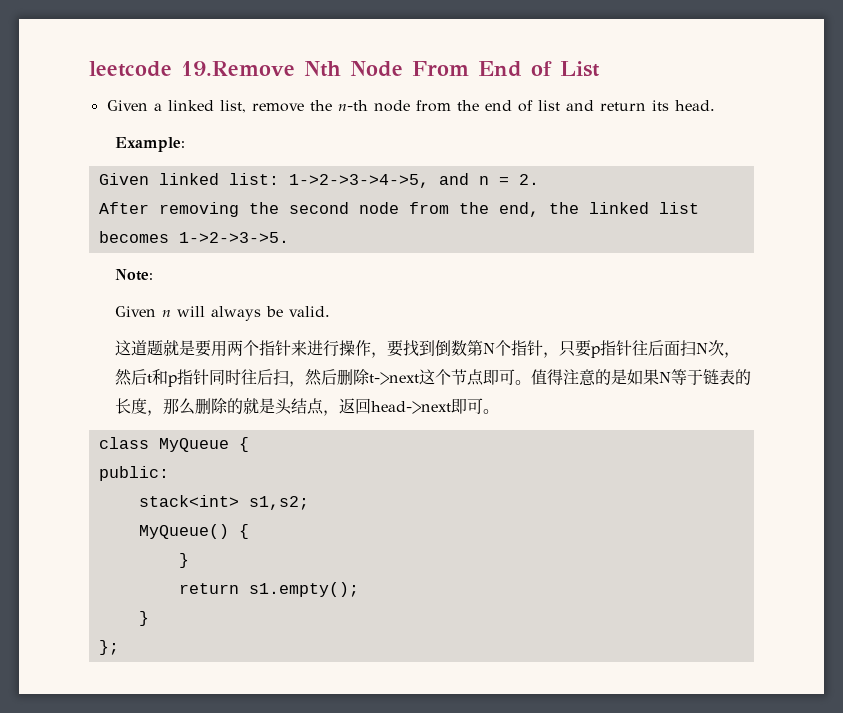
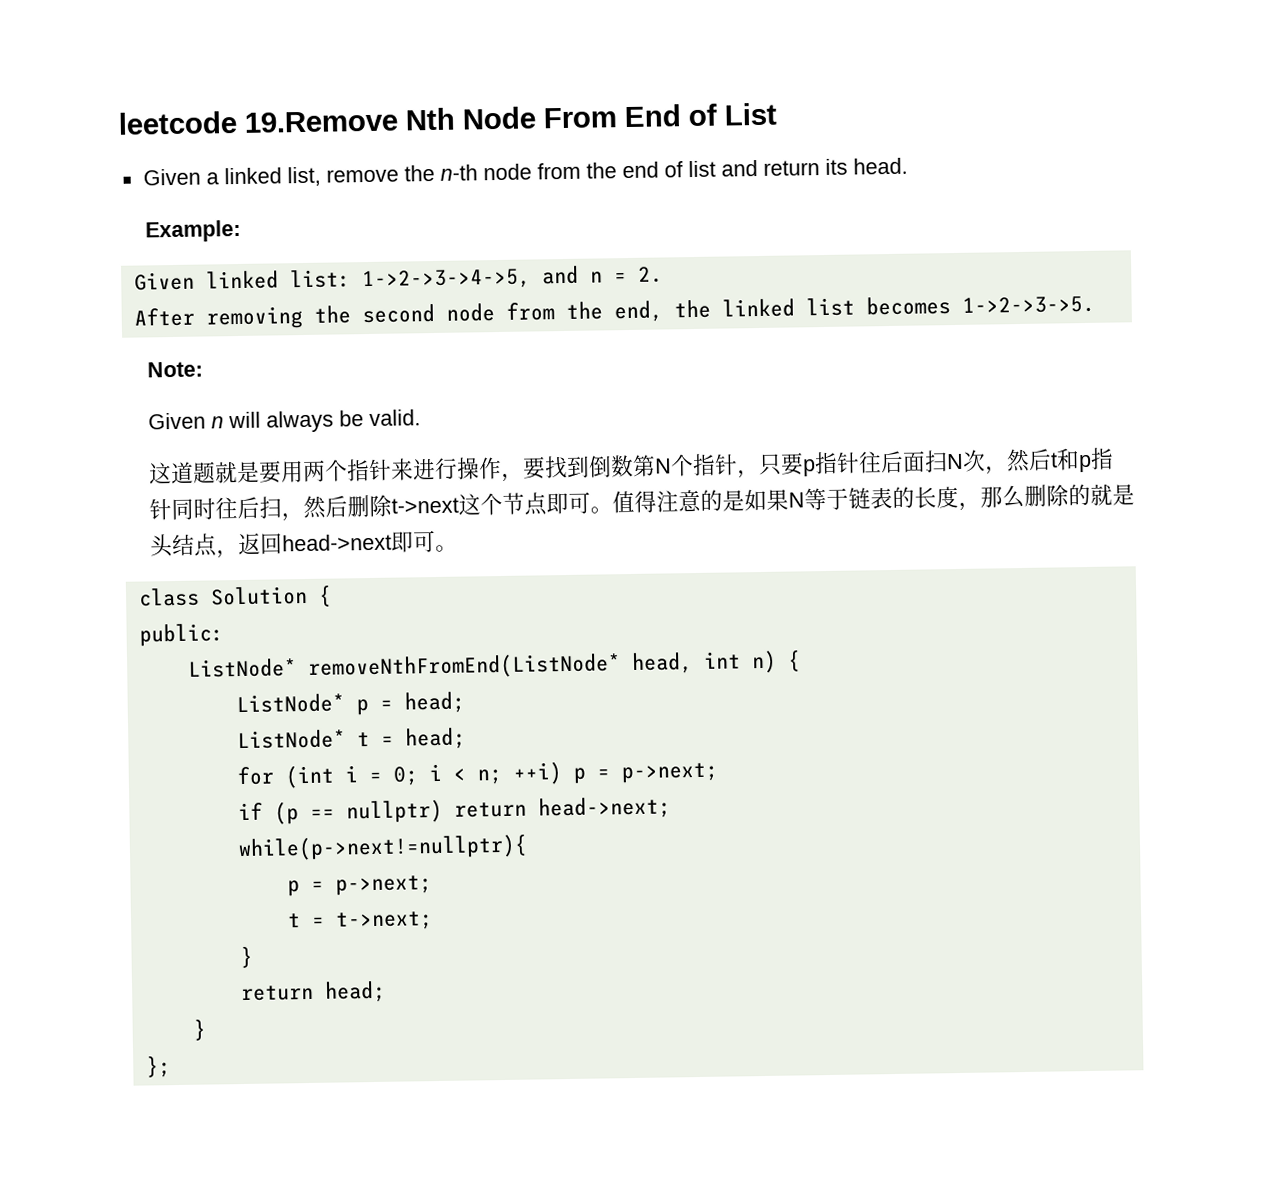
- class MyQueue {
+ class Solution {
- stack<int> s1,s2;
- MyQueue() {
+ ListNode* removeNthFromEnd(ListNode* head, int n) {
+ ListNode* p = head;
+ ListNode* t = head;
+ for (int i = 0; i < n; ++i) p = p->next;
+ if (p == nullptr) return head->next;
+ while(p->next!=nullptr){
+ p = p->next;
+ t = t->next;
- return s1.empty();
+ return head;

